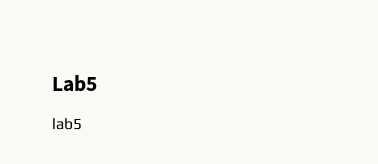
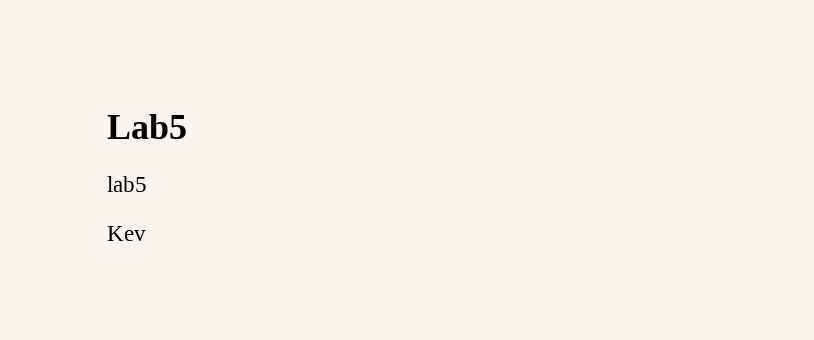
+ Kev

